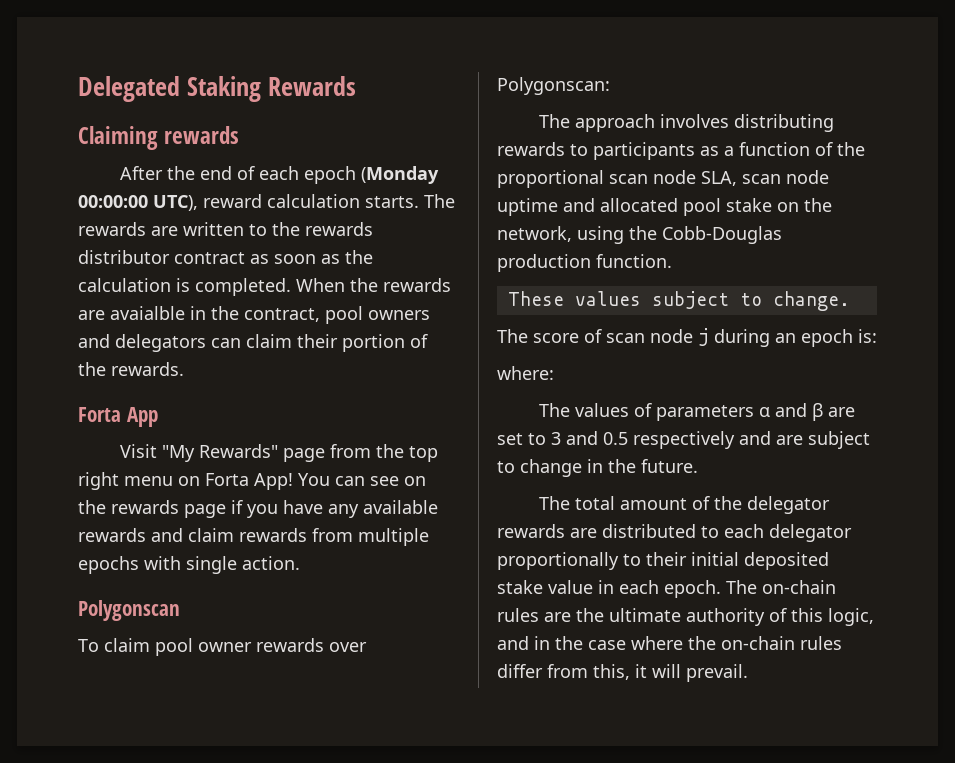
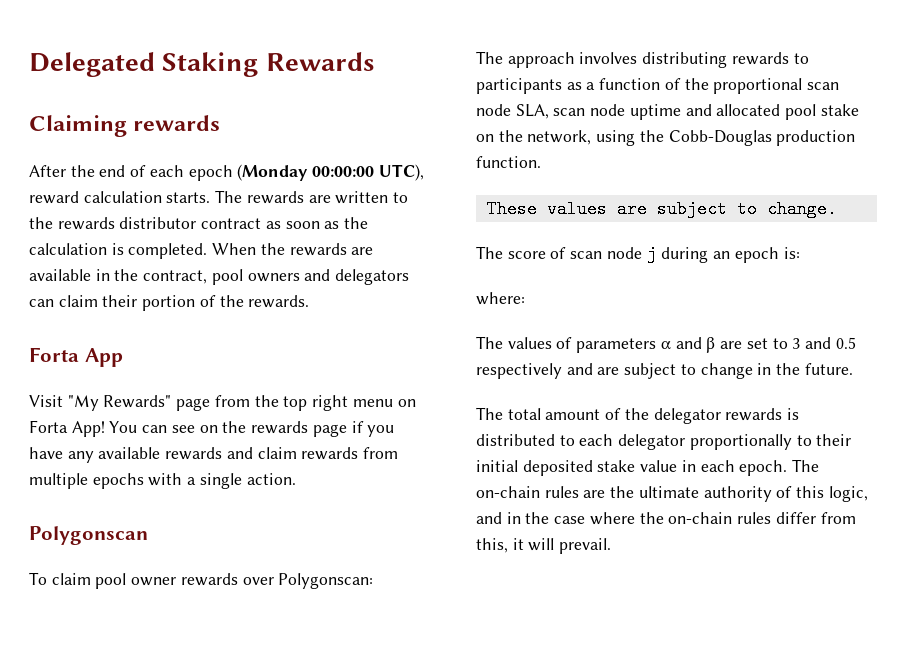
- When the rewards are avaialble in the contract, pool owners and delegators can claim their portion of the rewards.
+ When the rewards are available in the contract, pool owners and delegators can claim their portion of the rewards.
- You can see on the rewards page if you have any available rewards and claim rewards from multiple epochs with single action.
+ You can see on the rewards page if you have any available rewards and claim rewards from multiple epochs with a single action.
- These values subject to change.
+ These values are subject to change.
- The total amount of the delegator rewards are distributed to each delegator proportionally to their initial deposited stake value in each epoch.
+ The total amount of the delegator rewards is distributed to each delegator proportionally to their initial deposited stake value in each epoch.

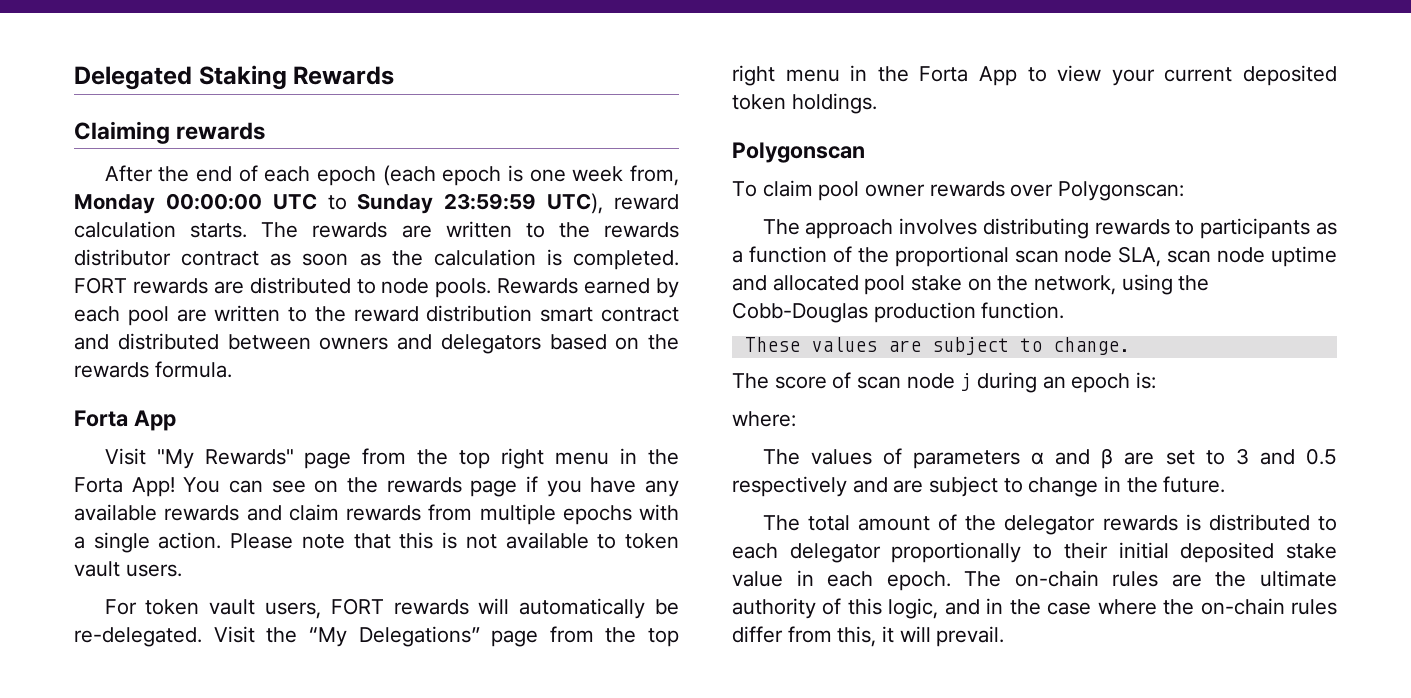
- After the end of each epoch (Monday 00:00:00 UTC), reward calculation starts.
+ After the end of each epoch (each epoch is one week from, Monday 00:00:00 UTC to Sunday 23:59:59 UTC), reward calculation starts.
- When the rewards are available in the contract, pool owners and delegators can claim their portion of the rewards.
+ FORT rewards are distributed to node pools. Rewards earned by each pool are written to the reward distribution smart contract and distributed between owners and delegators based on the rewards formula.
- Visit "My Rewards" page from the top right menu on Forta App!
+ Visit "My Rewards" page from the top right menu in the Forta App!
+ Please note that this is not available to token vault users.
+ For token vault users, FORT rewards will automatically be re-delegated. Visit the “My Delegations” page from the top right menu in the Forta App to view your current deposited token holdings.

